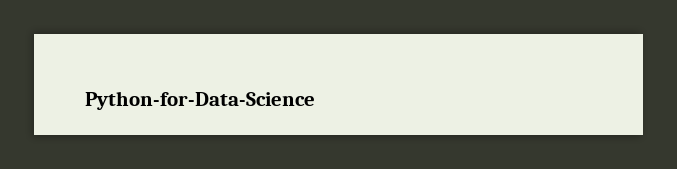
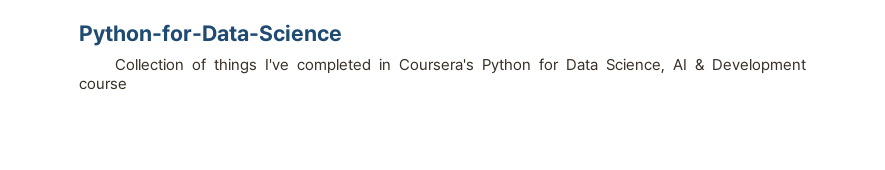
+ Collection of things I've completed in Coursera's Python for Data Science, AI & Development course

